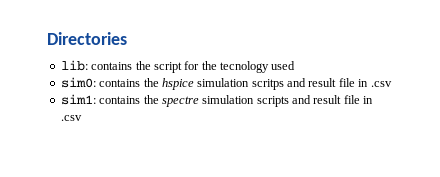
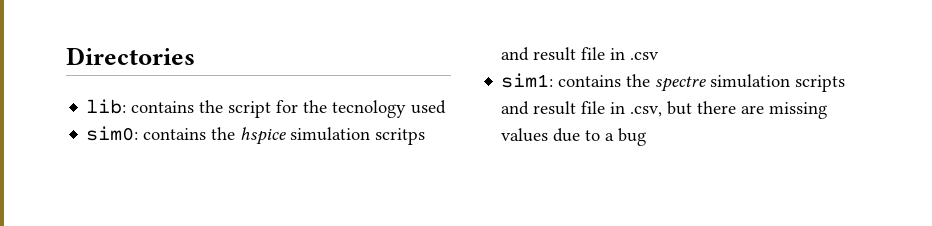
- sim1: contains the spectre simulation scripts and result file in .csv
+ sim1: contains the spectre simulation scripts and result file in .csv, but there are missing values due to a bug

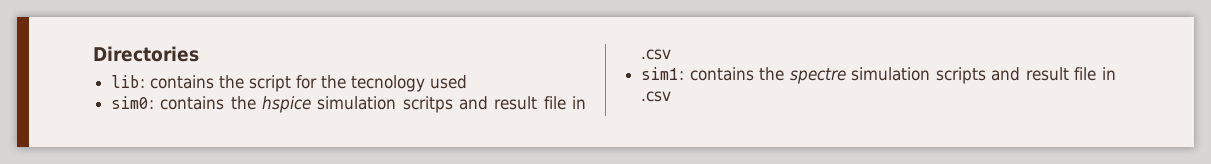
- sim1: contains the spectre simulation scripts and result file in .csv, but there are missing values due to a bug
+ sim1: contains the spectre simulation scripts and result file in .csv

